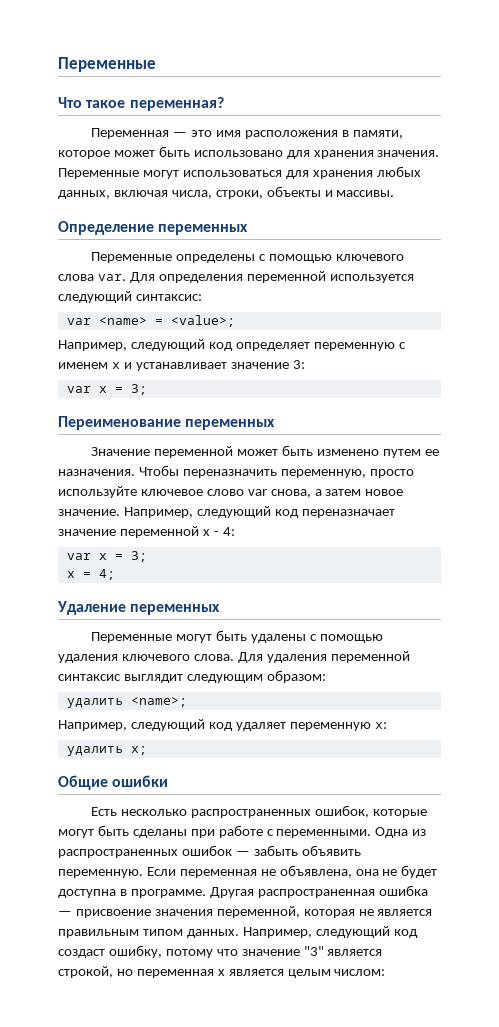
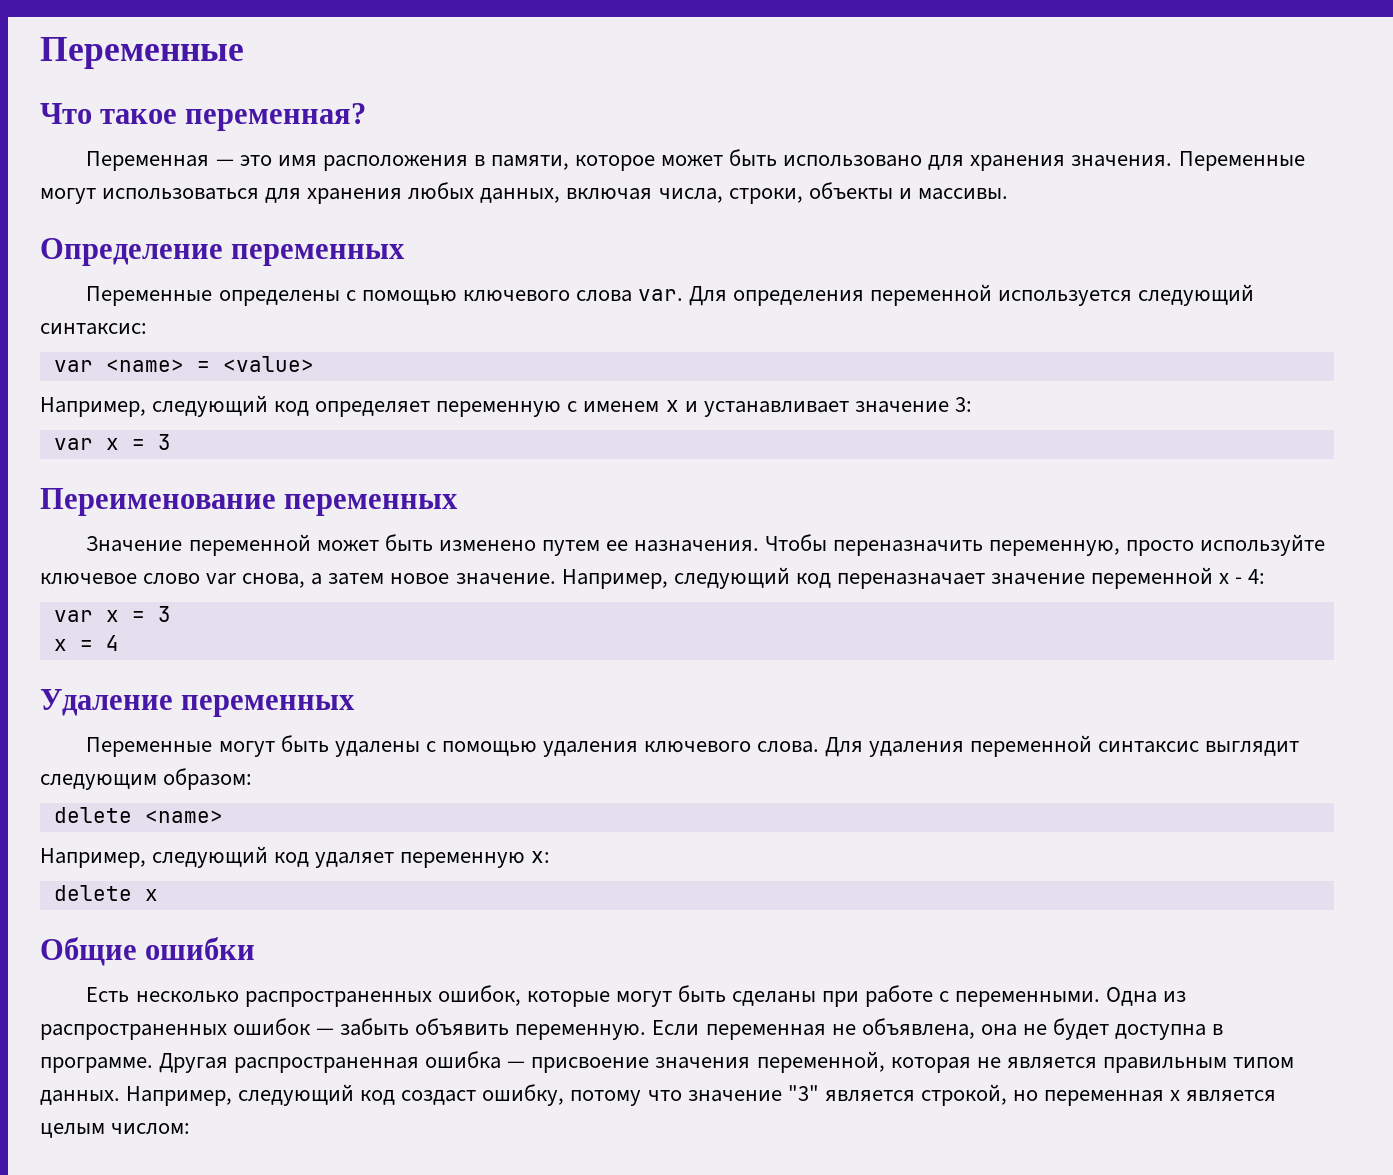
- var <name> = <value>;
+ var <name> = <value>
  Например, следующий код определяет переменную с именем x и устанавливает значение 3:
- var x = 3;
+ var x = 3
  Например, следующий код переназначает значение переменной x - 4:
- var x = 3;
- x = 4;
+ var x = 3
+ x = 4
- удалить <name>;
+ delete <name>
- удалить x;
+ delete x

